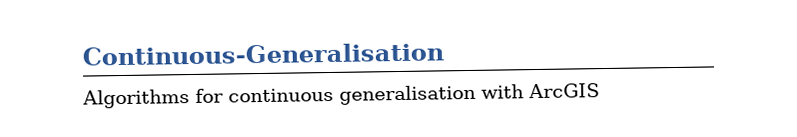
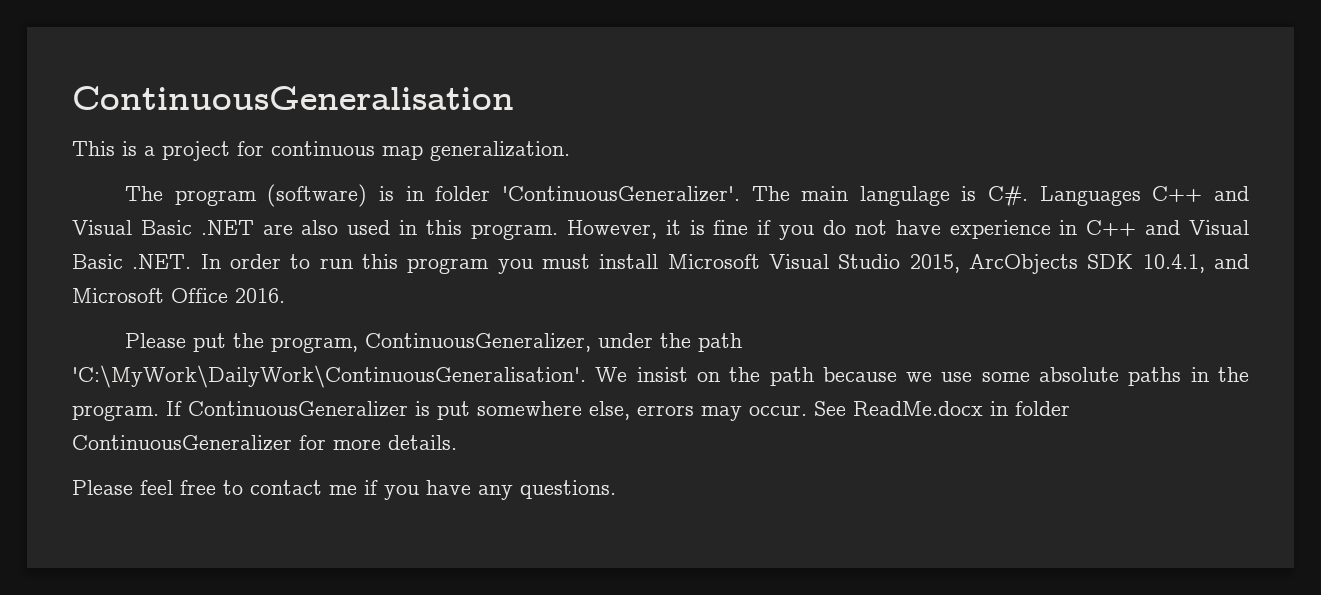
- Continuous-Generalisation
- Algorithms for continuous generalisation with ArcGIS
+ ContinuousGeneralisation
+ This is a project for continuous map generalization.
+ The program (software) is in folder 'ContinuousGeneralizer'. The main langulage is C#. Languages C++ and Visual Basic .NET are also used in this program. However, it is fine if you do not have experience in C++ and Visual Basic .NET. In order to run this program you must install Microsoft Visual Studio 2015, ArcObjects SDK 10.4.1, and Microsoft Office 2016.
+ Please put the program, ContinuousGeneralizer, under the path 'C:\MyWork\DailyWork\ContinuousGeneralisation'. We insist on the path because we use some absolute paths in the program. If ContinuousGeneralizer is put somewhere else, errors may occur. See ReadMe.docx in folder ContinuousGeneralizer for more details.
+ Please feel free to contact me if you have any questions.

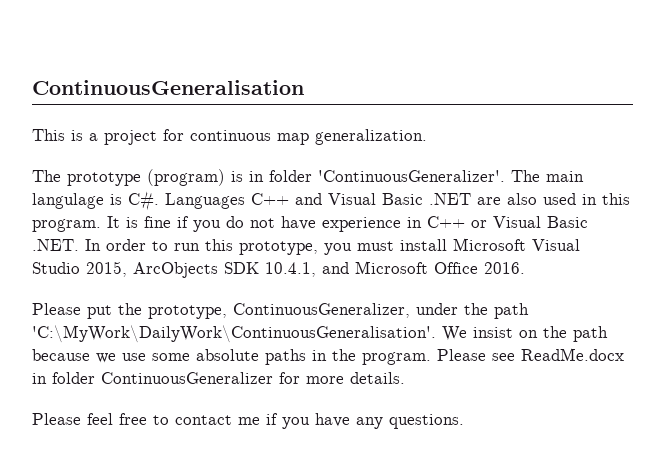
- The program (software) is in folder 'ContinuousGeneralizer'.
+ The prototype (program) is in folder 'ContinuousGeneralizer'.
- However, it is fine if you do not have experience in C++ and Visual Basic .NET. In order to run this program you must install Microsoft Visual Studio 2015, ArcObjects SDK 10.4.1, and Microsoft Office 2016.
+ It is fine if you do not have experience in C++ or Visual Basic .NET. In order to run this prototype, you must install Microsoft Visual Studio 2015, ArcObjects SDK 10.4.1, and Microsoft Office 2016.
- Please put the program, ContinuousGeneralizer, under the path 'C:\MyWork\DailyWork\ContinuousGeneralisation'.
+ Please put the prototype, ContinuousGeneralizer, under the path 'C:\MyWork\DailyWork\ContinuousGeneralisation'.
- If ContinuousGeneralizer is put somewhere else, errors may occur. See ReadMe.docx in folder ContinuousGeneralizer for more details.
+ Please see ReadMe.docx in folder ContinuousGeneralizer for more details.

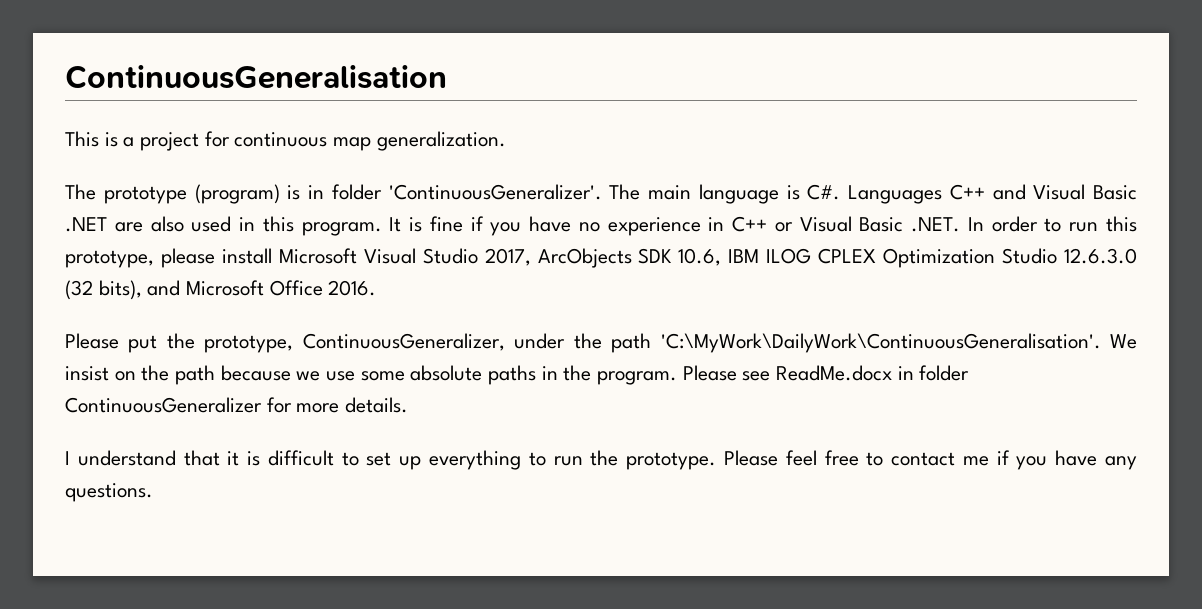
- The main langulage is C#. Languages C++ and Visual Basic .NET are also used in this program.
+ The main language is C#. Languages C++ and Visual Basic .NET are also used in this program.
- It is fine if you do not have experience in C++ or Visual Basic .NET. In order to run this prototype, you must install Microsoft Visual Studio 2015, ArcObjects SDK 10.4.1, and Microsoft Office 2016.
+ It is fine if you have no experience in C++ or Visual Basic .NET. In order to run this prototype, please install Microsoft Visual Studio 2017, ArcObjects SDK 10.6, IBM ILOG CPLEX Optimization Studio 12.6.3.0 (32 bits), and Microsoft Office 2016.
+ I understand that it is difficult to set up everything to run the prototype.

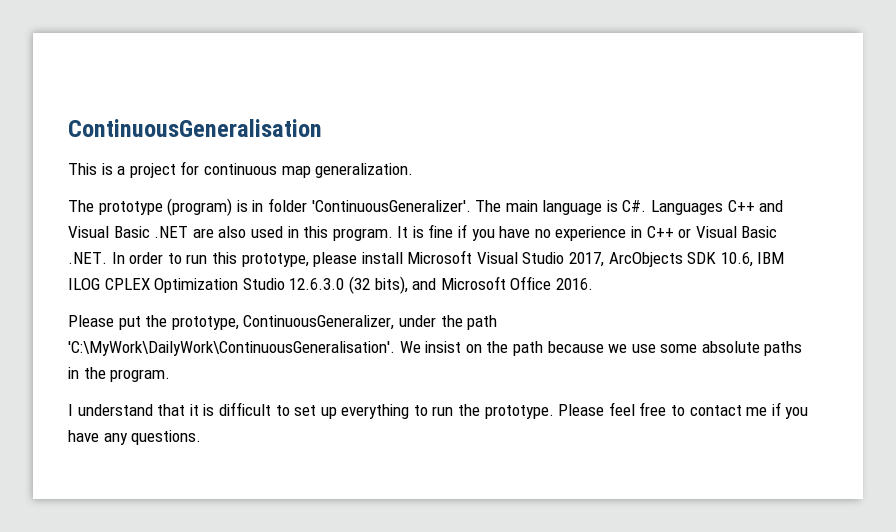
- Please see ReadMe.docx in folder ContinuousGeneralizer for more details.

